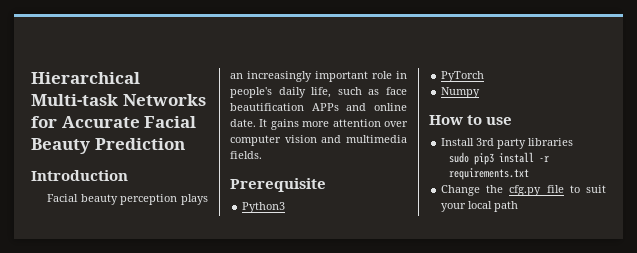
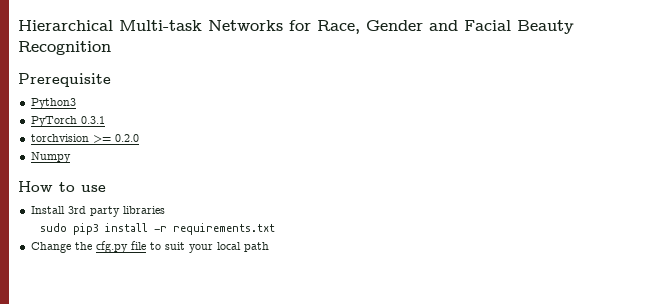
- Hierarchical Multi-task Networks for Accurate Facial Beauty Prediction
- Introduction
- Facial beauty perception plays an increasingly important role in people's daily life, such as face beautification APPs and online date. It gains more attention over computer vision and multimedia fields.
+ Hierarchical Multi-task Networks for Race, Gender and Facial Beauty Recognition
- PyTorch
+ PyTorch 0.3.1
+ torchvision >= 0.2.0

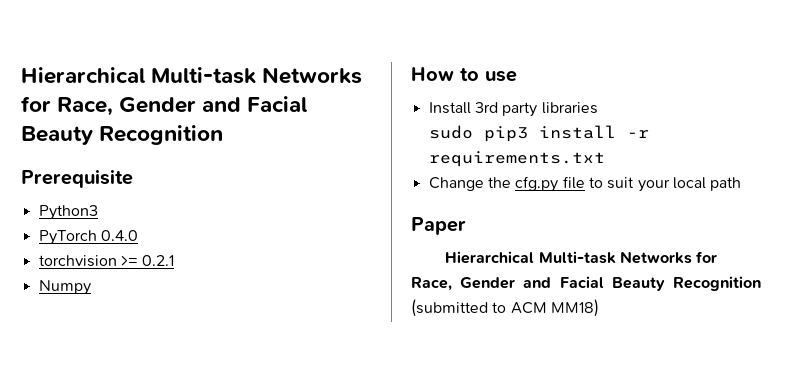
- PyTorch 0.3.1
+ PyTorch 0.4.0
- torchvision >= 0.2.0
+ torchvision >= 0.2.1
+ Paper
+ Hierarchical Multi-task Networks for Race, Gender and Facial Beauty Recognition (submitted to ACM MM18)

